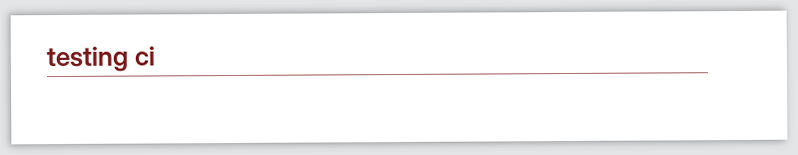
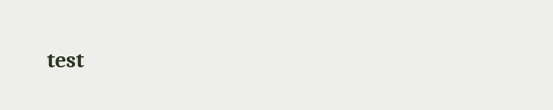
- testing ci
+ test

